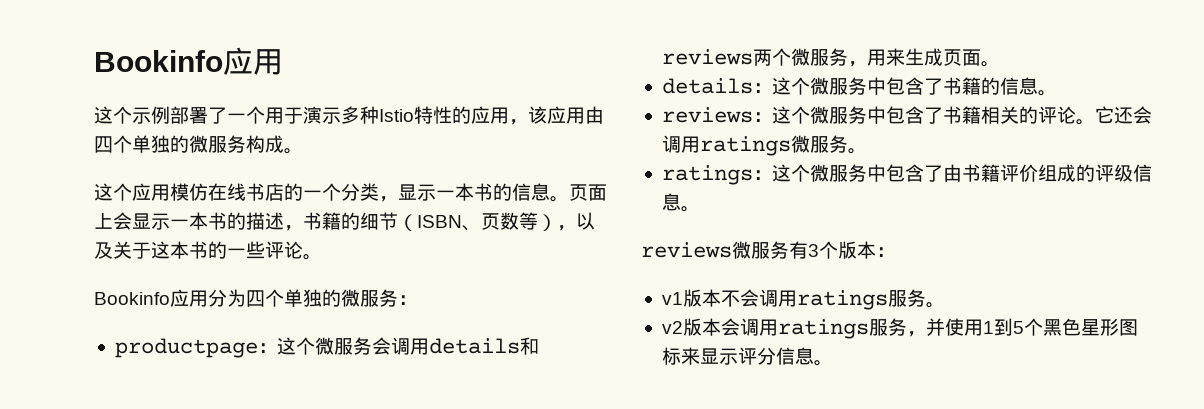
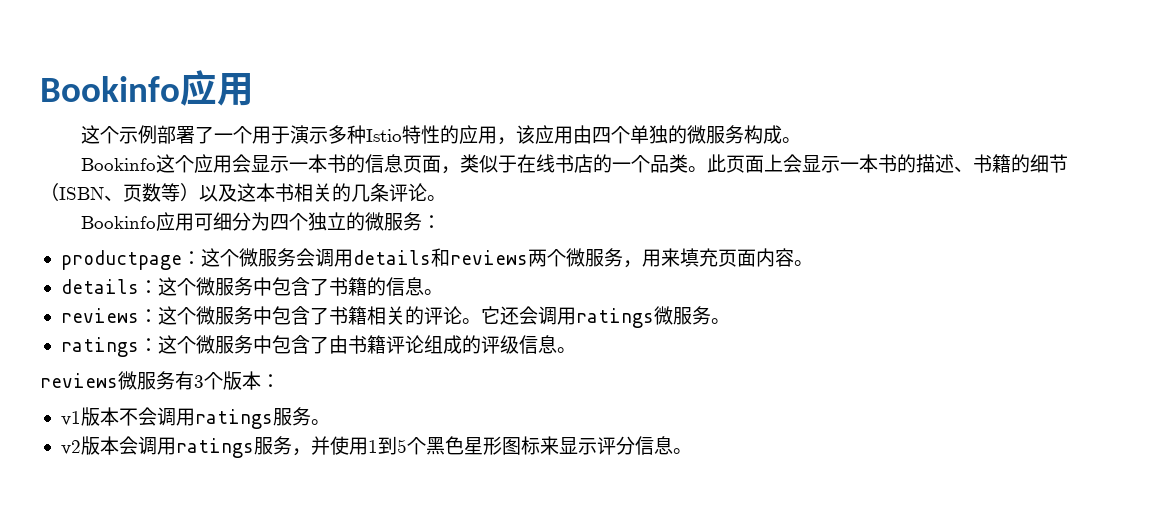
- 这个应用模仿在线书店的一个分类，显示一本书的信息。页面上会显示一本书的描述，书籍的细节（ISBN、页数等），以及关于这本书的一些评论。
+ Bookinfo这个应用会显示一本书的信息页面，类似于在线书店的一个品类。此页面上会显示一本书的描述、书籍的细节（ISBN、页数等）以及这本书相关的几条评论。
- Bookinfo应用分为四个单独的微服务：
+ Bookinfo应用可细分为四个独立的微服务：
- productpage：这个微服务会调用details和reviews两个微服务，用来生成页面。
+ productpage：这个微服务会调用details和reviews两个微服务，用来填充页面内容。
- ratings：这个微服务中包含了由书籍评价组成的评级信息。
+ ratings：这个微服务中包含了由书籍评论组成的评级信息。

